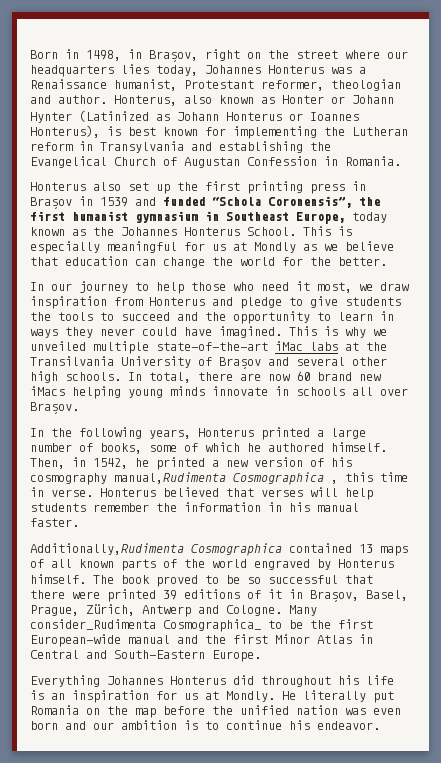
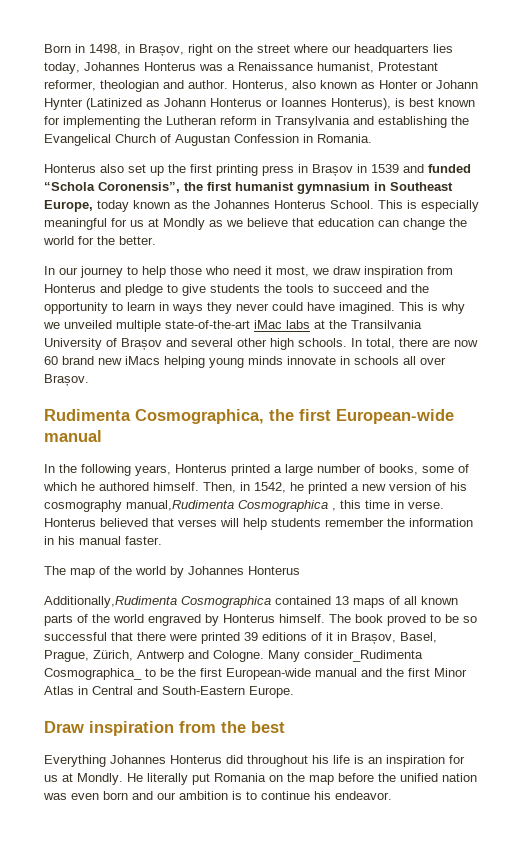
+ Rudimenta Cosmographica, the first European-wide manual
+ The map of the world by Johannes Honterus
+ Draw inspiration from the best

